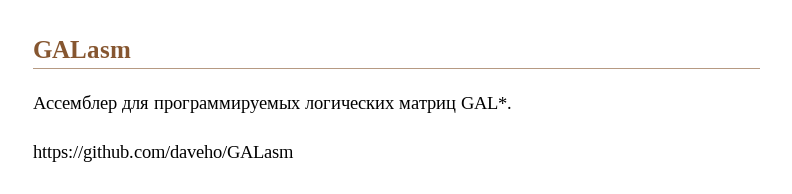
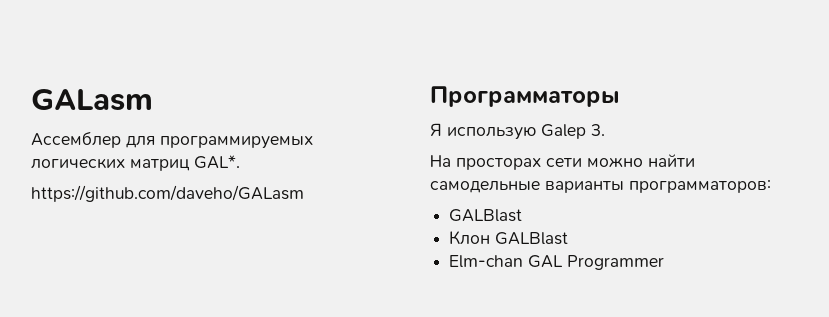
+ Программаторы
+ Я использую Galep 3.
+ На просторах сети можно найти самодельные варианты программаторов:
+ GALBlast
+ Клон GALBlast
+ Elm-chan GAL Programmer

